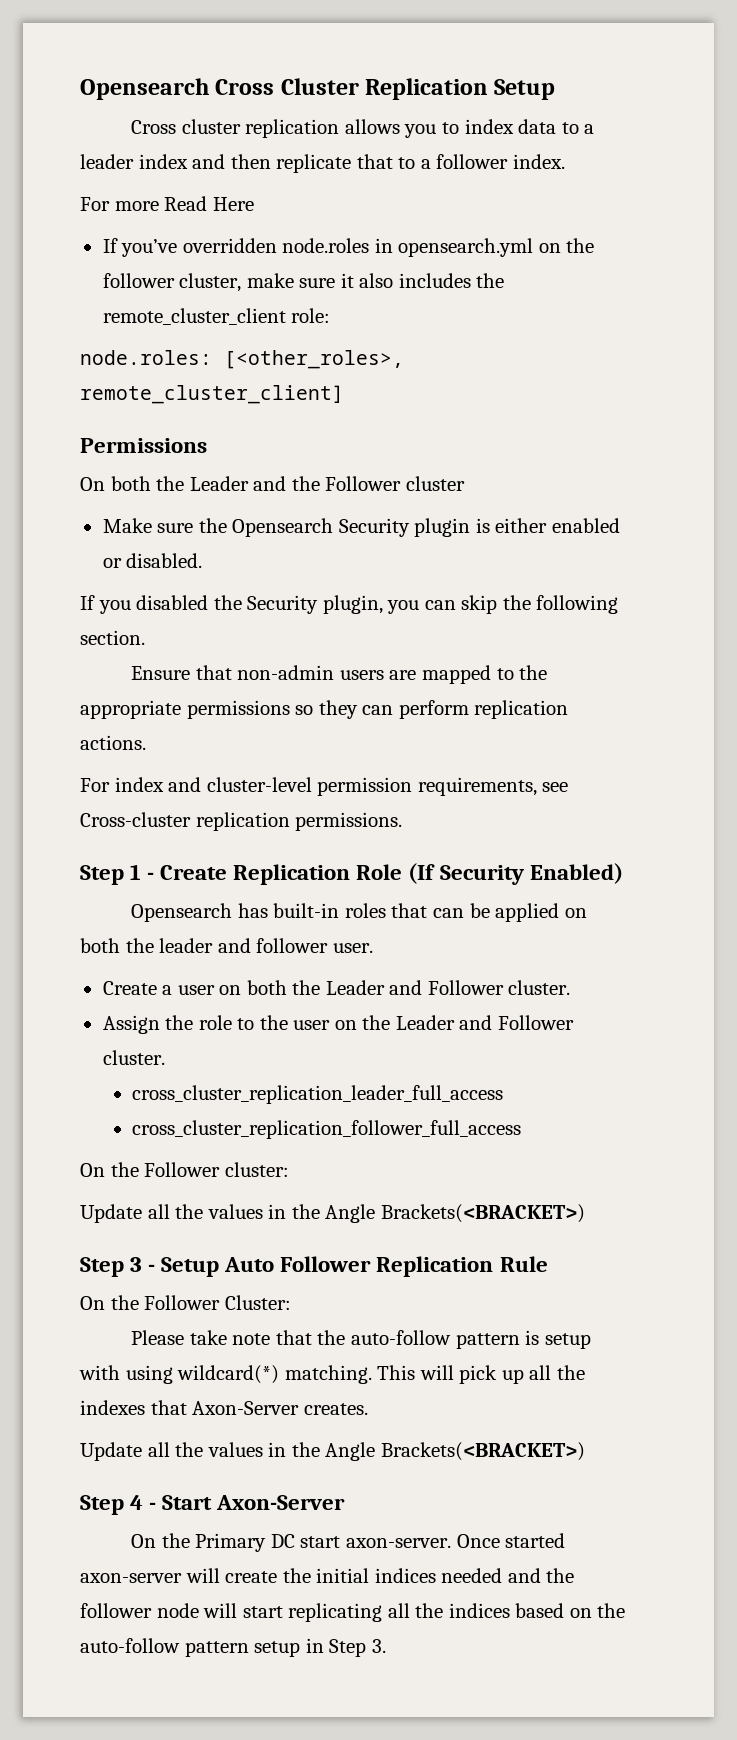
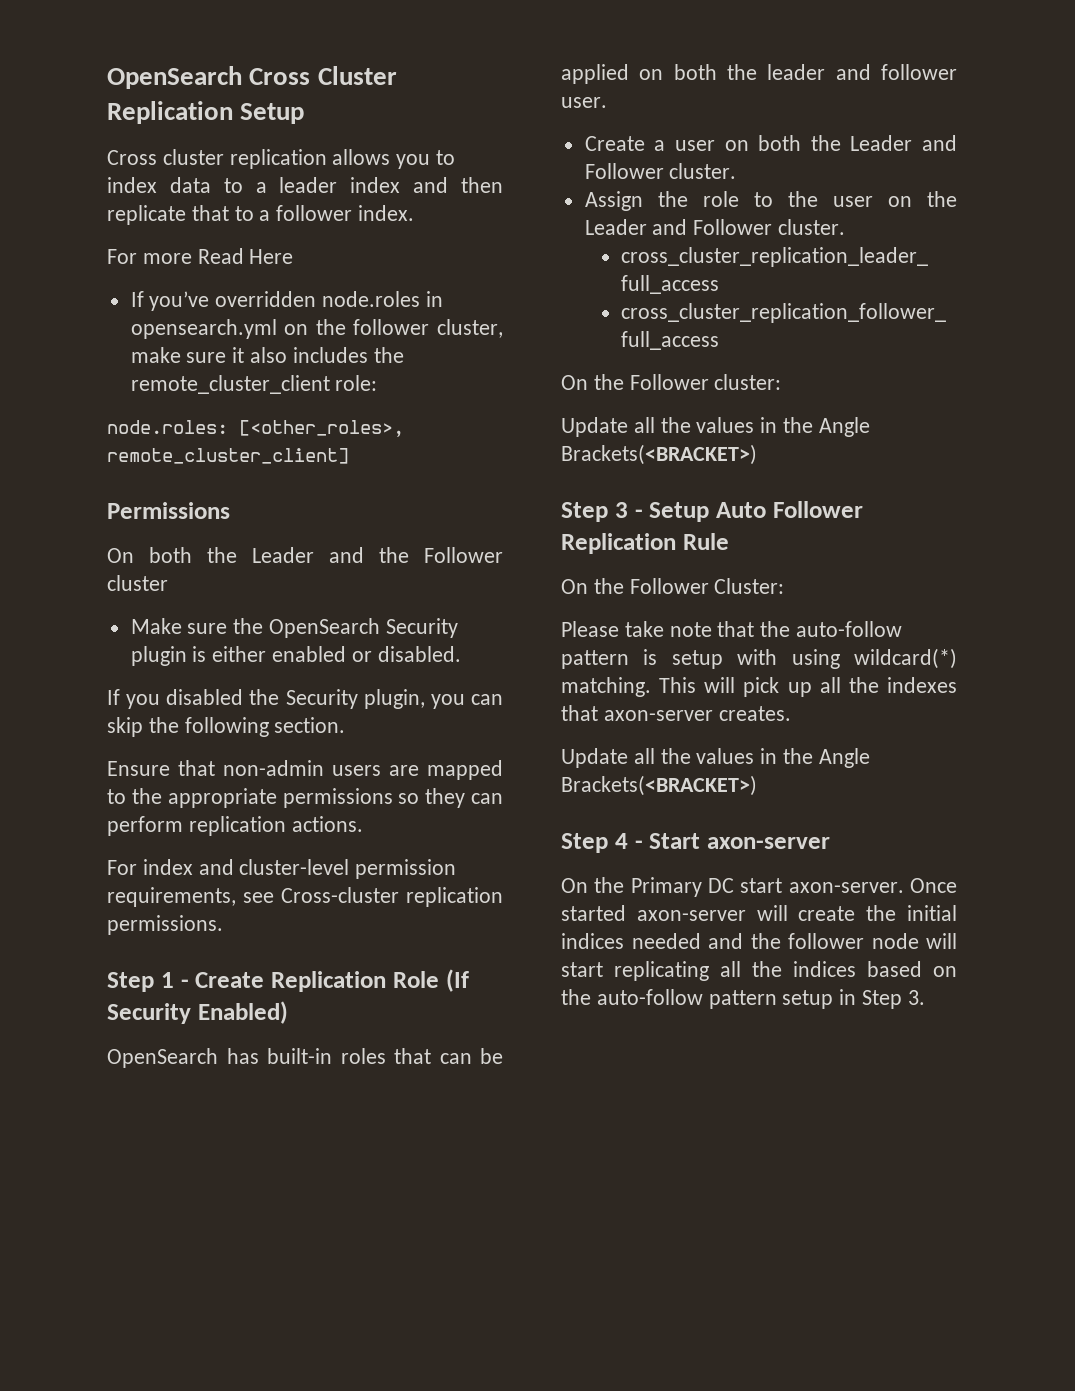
- Opensearch Cross Cluster Replication Setup
+ OpenSearch Cross Cluster Replication Setup
- Make sure the Opensearch Security plugin is either enabled or disabled.
+ Make sure the OpenSearch Security plugin is either enabled or disabled.
- Opensearch has built-in roles that can be applied on both the leader and follower user.
+ OpenSearch has built-in roles that can be applied on both the leader and follower user.
- This will pick up all the indexes that Axon-Server creates.
+ This will pick up all the indexes that axon-server creates.
- Step 4 - Start Axon-Server
+ Step 4 - Start axon-server

